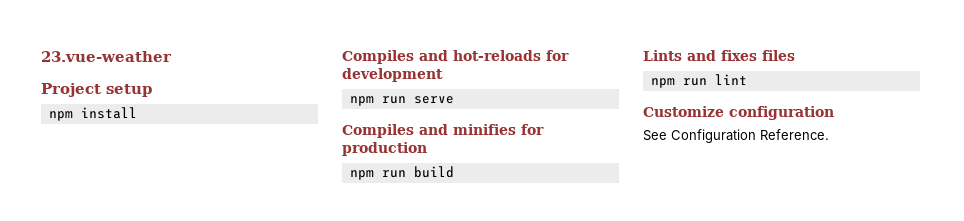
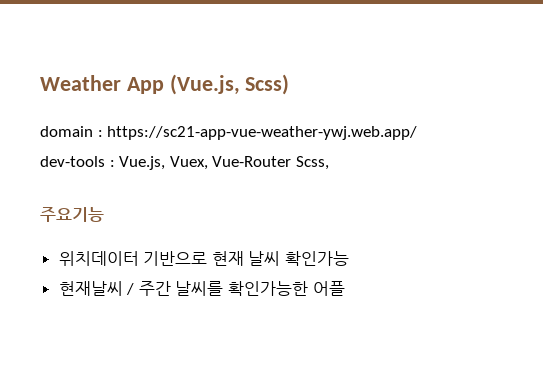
- 23.vue-weather
- Project setup
- npm install
- Compiles and hot-reloads for development
- npm run serve
- Compiles and minifies for production
- npm run build
- Lints and fixes files
- npm run lint
- Customize configuration
- See Configuration Reference.
+ Weather App (Vue.js, Scss)
+ domain : https://sc21-app-vue-weather-ywj.web.app/
+ dev-tools : Vue.js, Vuex, Vue-Router Scss,
+ 주요기능
+ 위치데이터 기반으로 현재 날씨 확인가능
+ 현재날씨 / 주간 날씨를 확인가능한 어플

